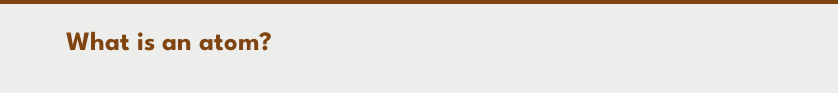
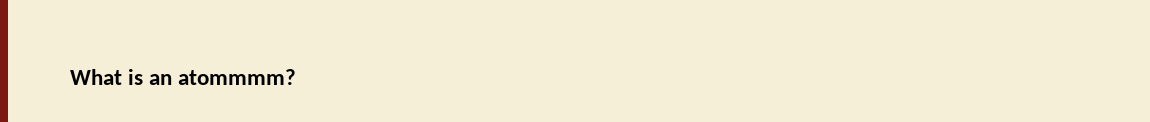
- What is an atom?
+ What is an atommmm?

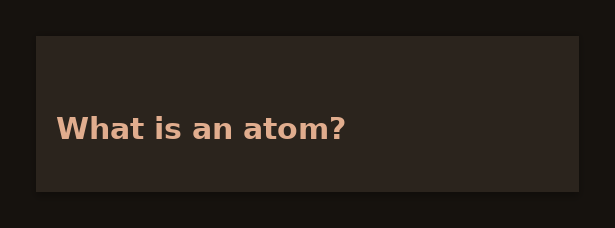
- What is an atommmm?
+ What is an atom?

